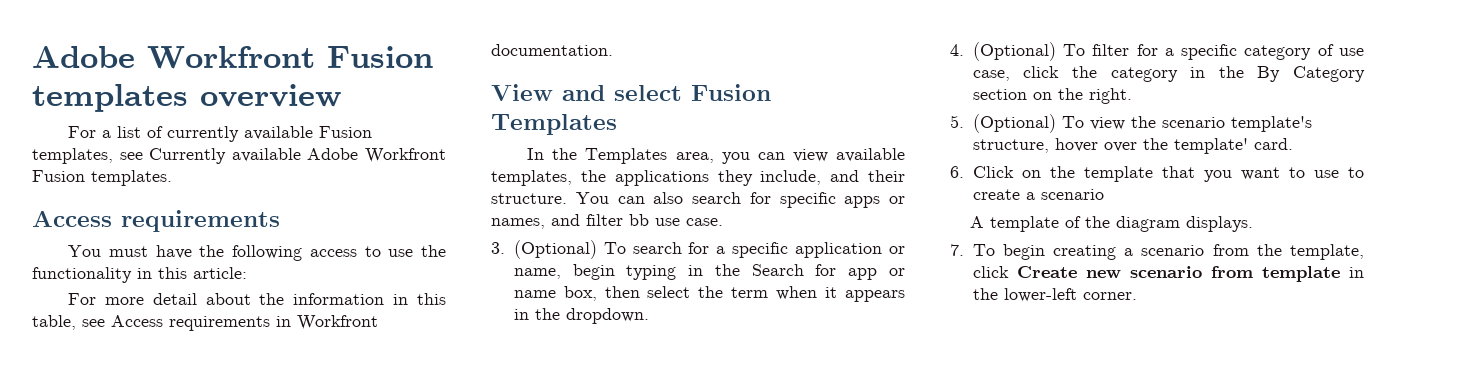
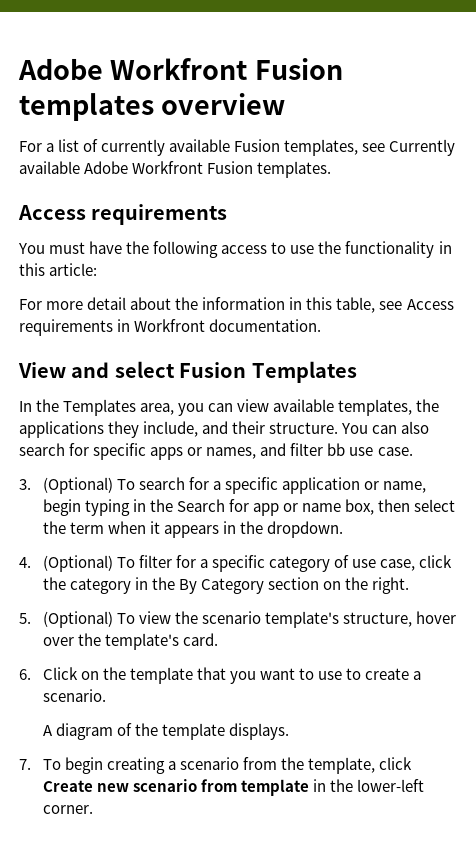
- 5. (Optional) To view the scenario template's structure, hover over the template' card.
+ 5. (Optional) To view the scenario template's structure, hover over the template's card.
- 6. Click on the template that you want to use to create a scenario
+ 6. Click on the template that you want to use to create a scenario.
- A template of the diagram displays.
+ A diagram of the template displays.

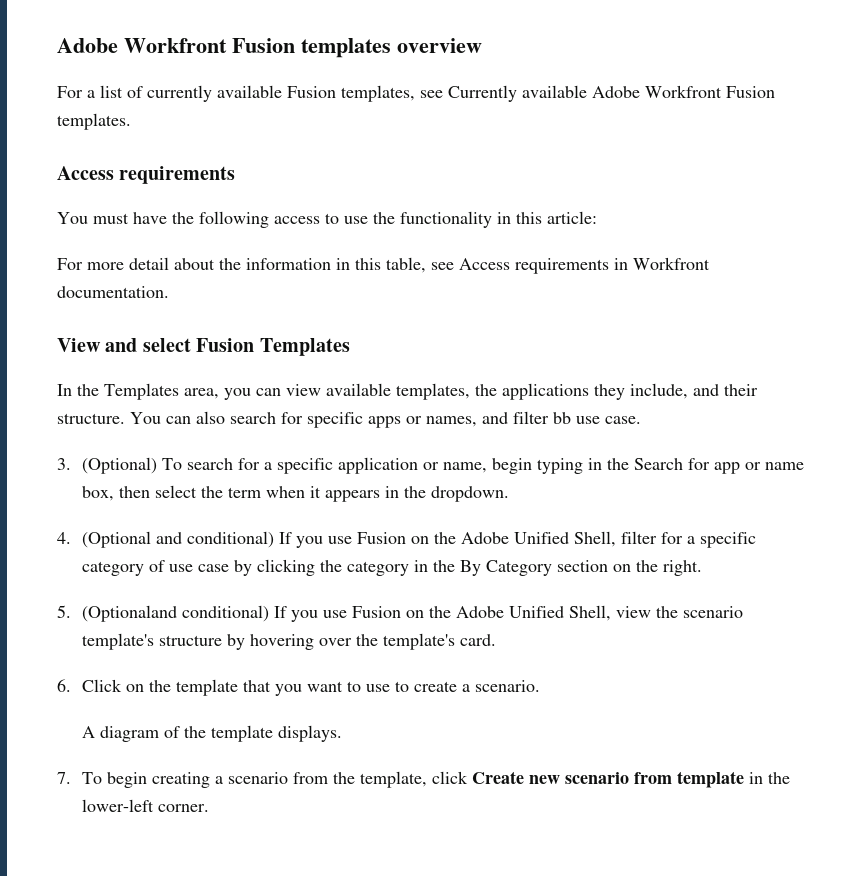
- 4. (Optional) To filter for a specific category of use case, click the category in the By Category section on the right.
+ 4. (Optional and conditional) If you use Fusion on the Adobe Unified Shell, filter for a specific category of use case by clicking the category in the By Category section on the right.
- 5. (Optional) To view the scenario template's structure, hover over the template's card.
+ 5. (Optionaland conditional) If you use Fusion on the Adobe Unified Shell, view the scenario template's structure by hovering over the template's card.

